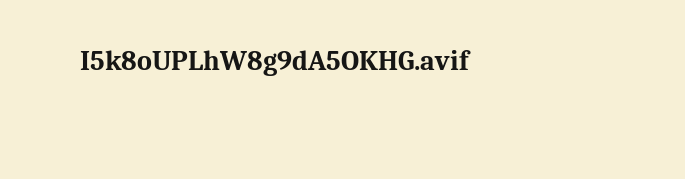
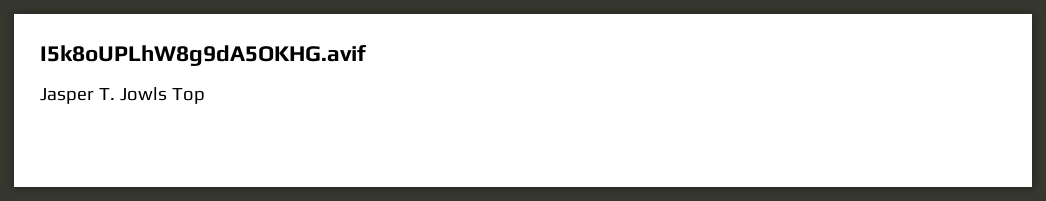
+ Jasper T. Jowls Top

